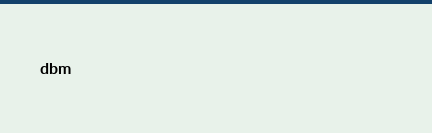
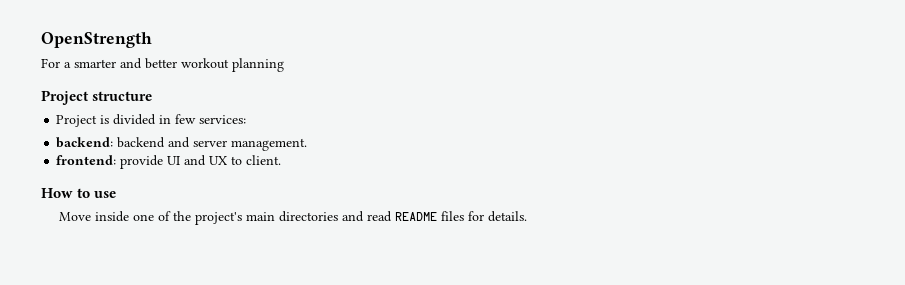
- dbm
+ OpenStrength
+ For a smarter and better workout planning
+ Project structure
+ Project is divided in few services:
+ backend: backend and server management.
+ frontend: provide UI and UX to client.
+ How to use
+ Move inside one of the project's main directories and read README files for details.

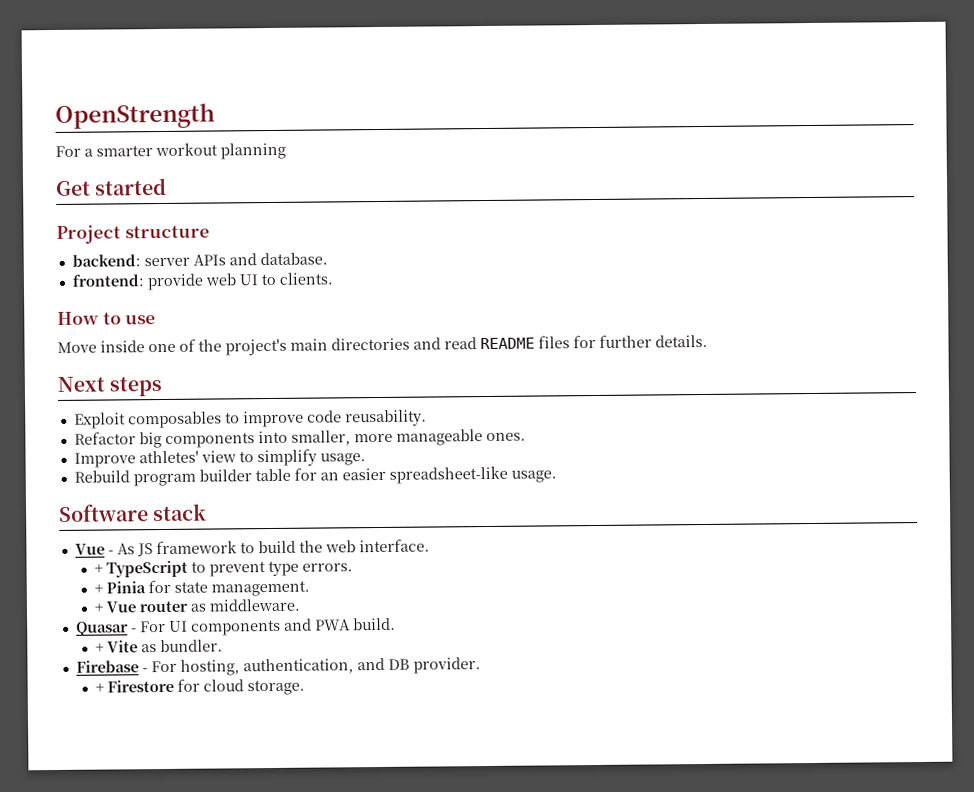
- For a smarter and better workout planning
+ For a smarter workout planning
+ Get started
- Project is divided in few services:
- backend: backend and server management.
- frontend: provide UI and UX to client.
+ backend: server APIs and database.
+ frontend: provide web UI to clients.
- Move inside one of the project's main directories and read README files for details.
+ Move inside one of the project's main directories and read README files for further details.
+ Next steps
+ Exploit composables to improve code reusability.
+ Refactor big components into smaller, more manageable ones.
+ Improve athletes' view to simplify usage.
+ Rebuild program builder table for an easier spreadsheet-like usage.
+ Software stack
+ Vue - As JS framework to build the web interface.
+ + TypeScript to prevent type errors.
+ + Pinia for state management.
+ + Vue router as middleware.
+ Quasar - For UI components and PWA build.
+ + Vite as bundler.
+ Firebase - For hosting, authentication, and DB provider.
+ + Firestore for cloud storage.

